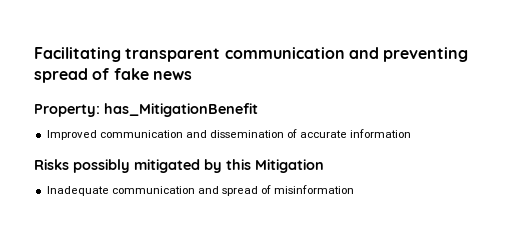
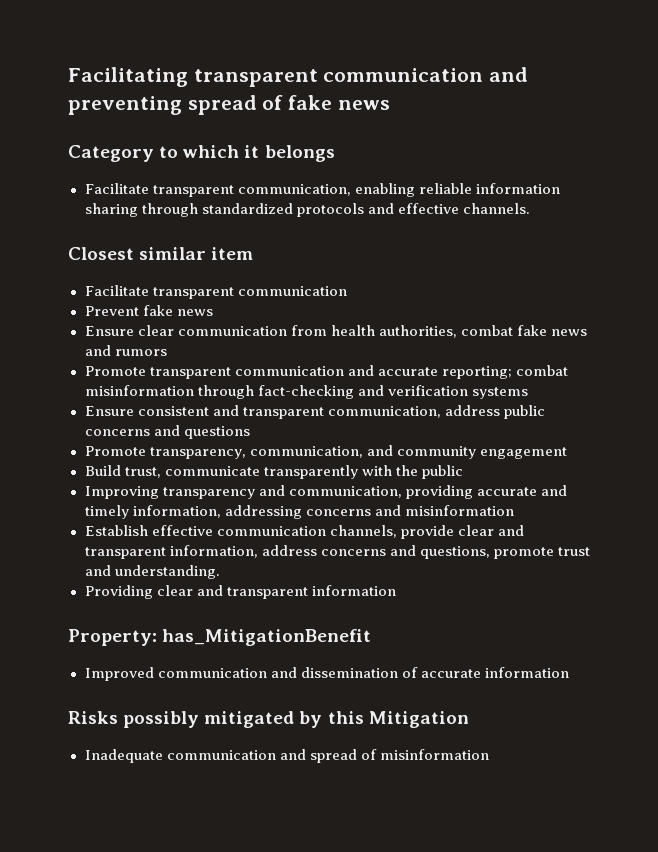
+ Category to which it belongs
+ Facilitate transparent communication, enabling reliable information sharing through standardized protocols and effective channels.
+ Closest similar item
+ Facilitate transparent communication
+ Prevent fake news
+ Ensure clear communication from health authorities, combat fake news and rumors
+ Promote transparent communication and accurate reporting; combat misinformation through fact-checking and verification systems
+ Ensure consistent and transparent communication, address public concerns and questions
+ Promote transparency, communication, and community engagement
+ Build trust, communicate transparently with the public
+ Improving transparency and communication, providing accurate and timely information, addressing concerns and misinformation
+ Establish effective communication channels, provide clear and transparent information, address concerns and questions, promote trust and understanding.
+ Providing clear and transparent information

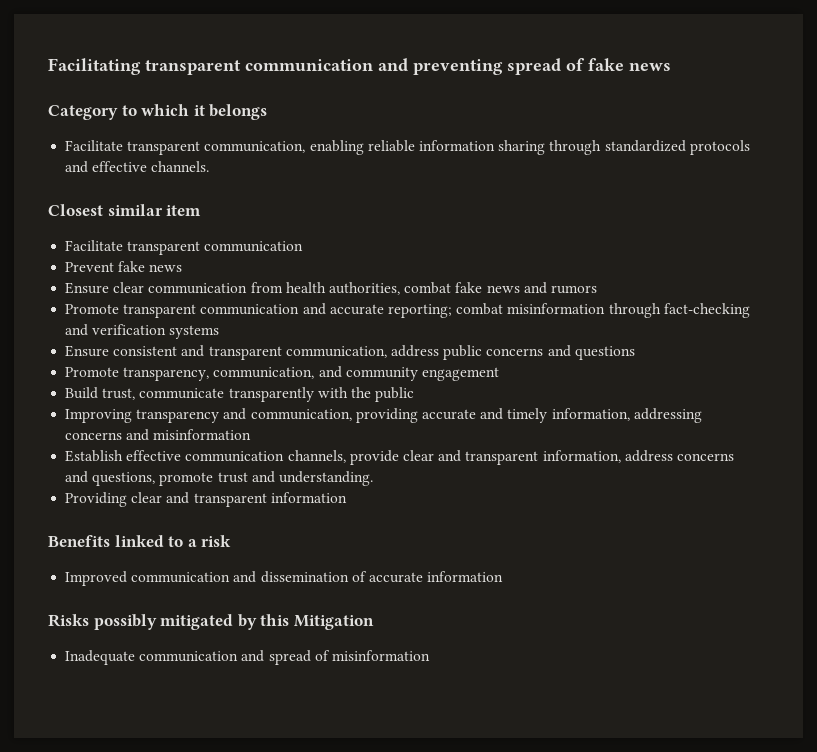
- Property: has_MitigationBenefit
+ Benefits linked to a risk

